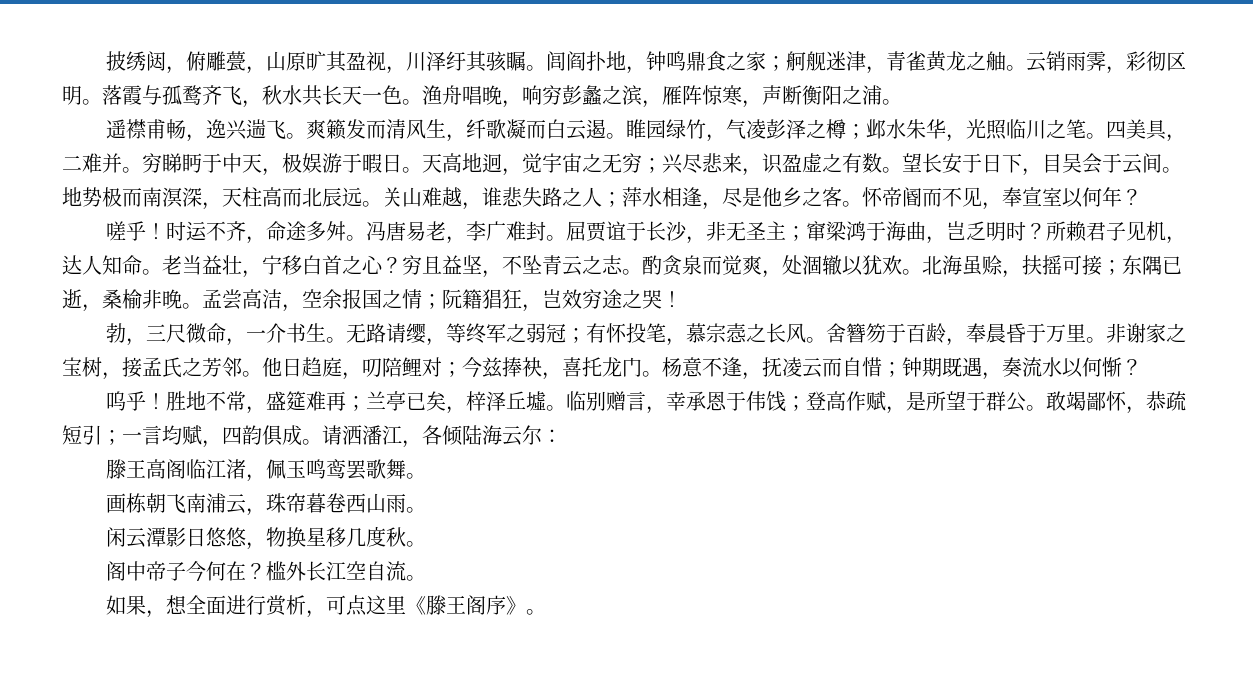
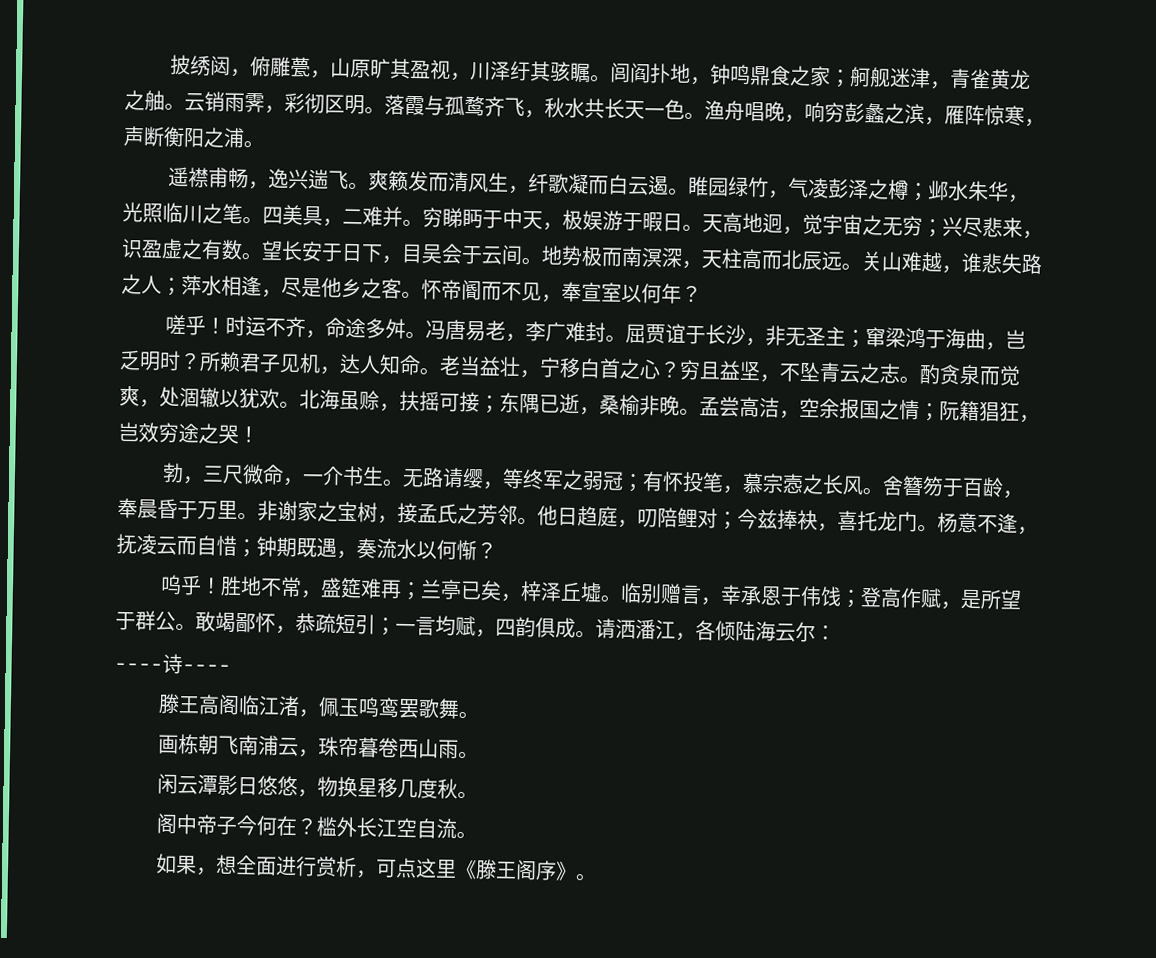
+ ----诗----

